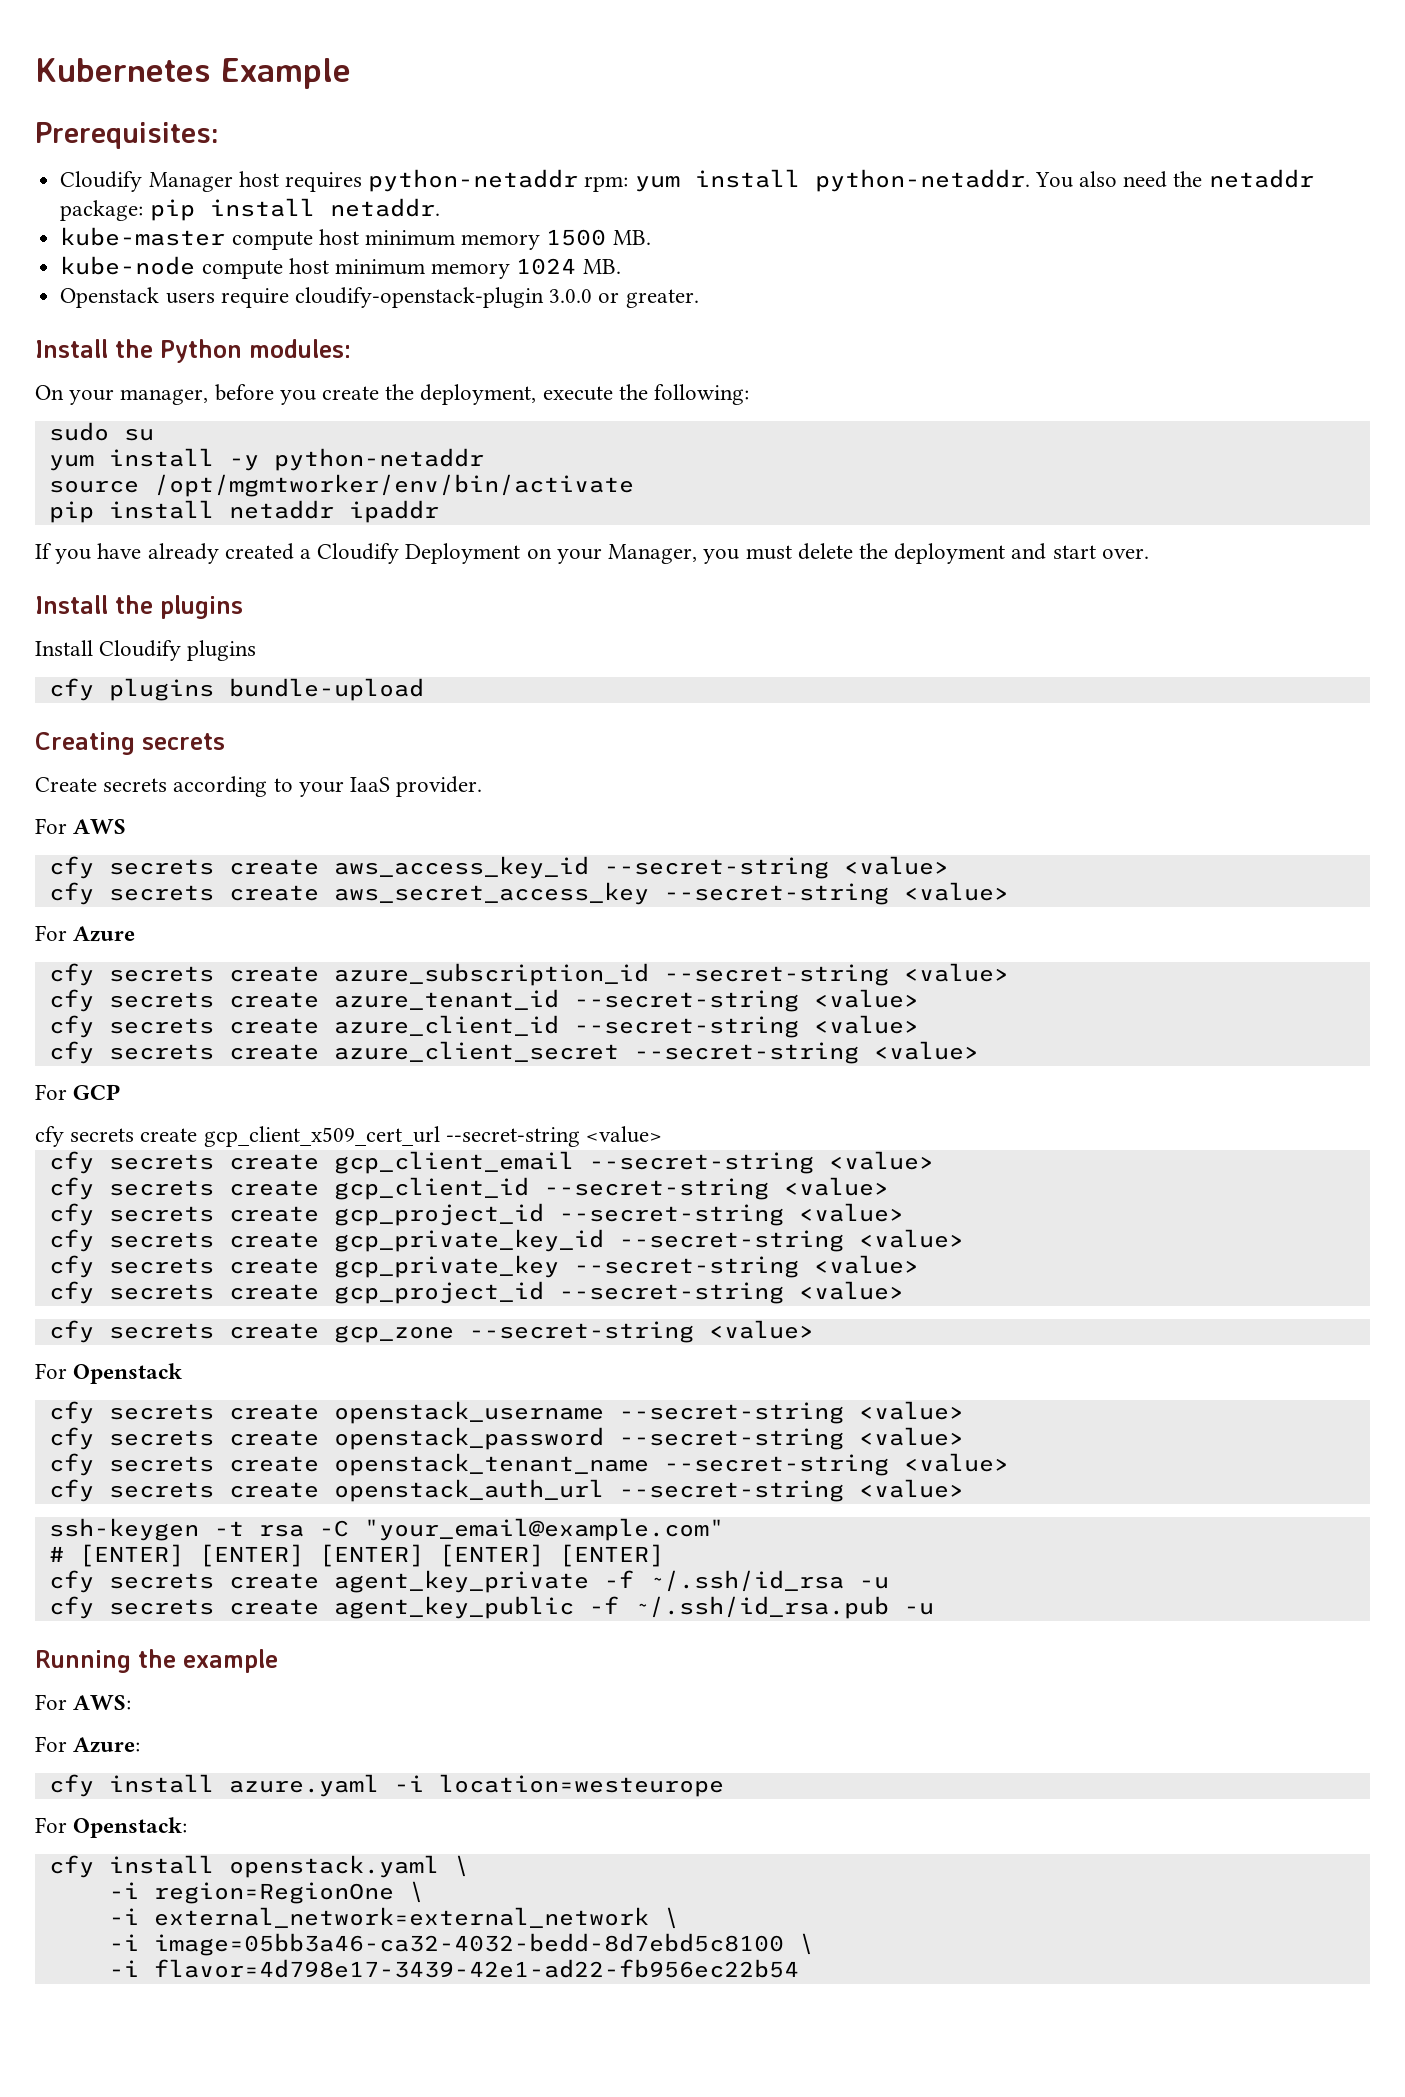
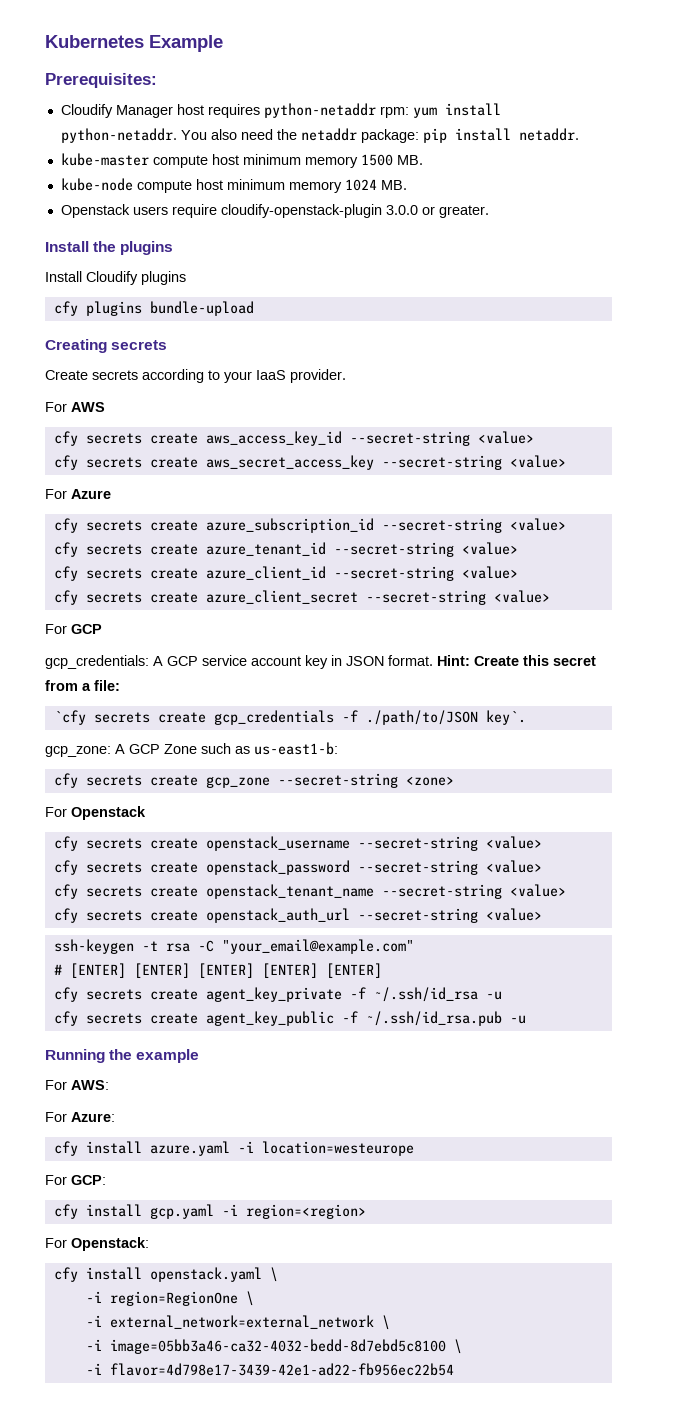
- Install the Python modules:
- On your manager, before you create the deployment, execute the following:
- sudo su
- yum install -y python-netaddr
- source /opt/mgmtworker/env/bin/activate
- pip install netaddr ipaddr
- If you have already created a Cloudify Deployment on your Manager, you must delete the deployment and start over.
- cfy secrets create gcp_client_x509_cert_url --secret-string <value>
- cfy secrets create gcp_client_email --secret-string <value>
- cfy secrets create gcp_client_id --secret-string <value>
- cfy secrets create gcp_project_id --secret-string <value>
- cfy secrets create gcp_private_key_id --secret-string <value>
- cfy secrets create gcp_private_key --secret-string <value>
- cfy secrets create gcp_project_id --secret-string <value>
+ gcp_credentials: A GCP service account key in JSON format. Hint: Create this secret from a file:
+ `cfy secrets create gcp_credentials -f ./path/to/JSON key`.
+ gcp_zone: A GCP Zone such as us-east1-b:
- cfy secrets create gcp_zone --secret-string <value>
+ cfy secrets create gcp_zone --secret-string <zone>
+ For GCP:
+ cfy install gcp.yaml -i region=<region>

